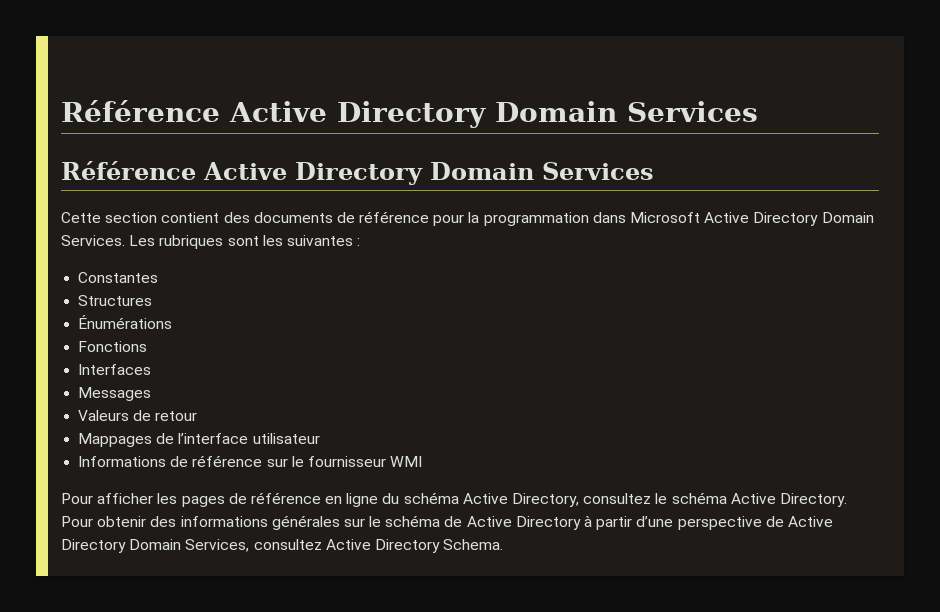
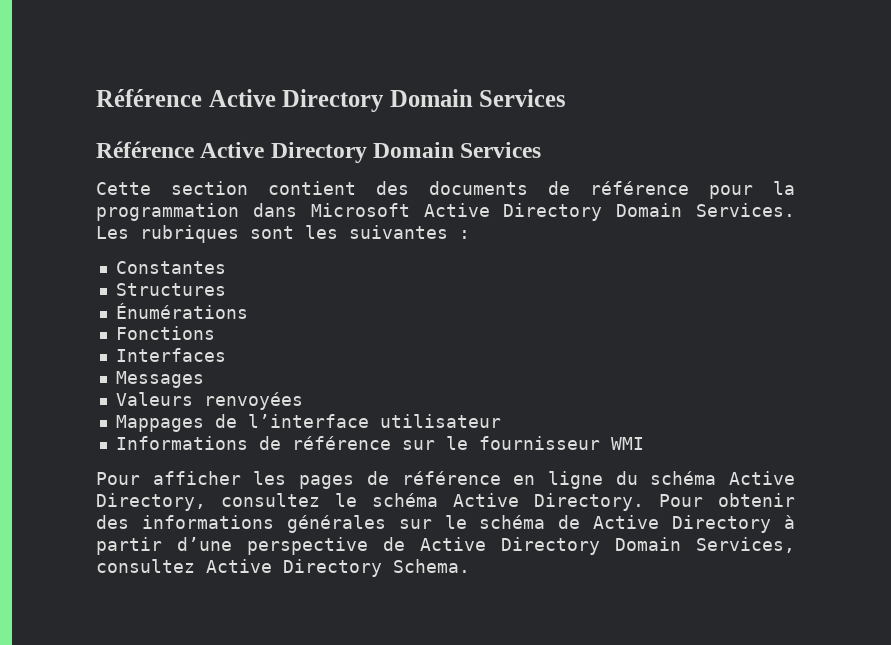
- Valeurs de retour
+ Valeurs renvoyées

